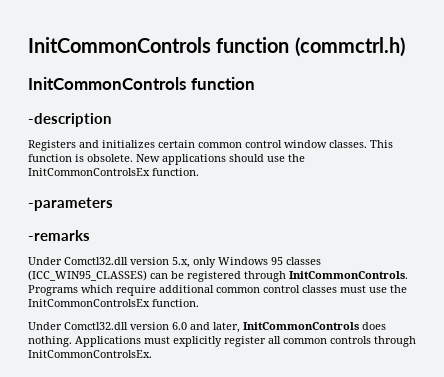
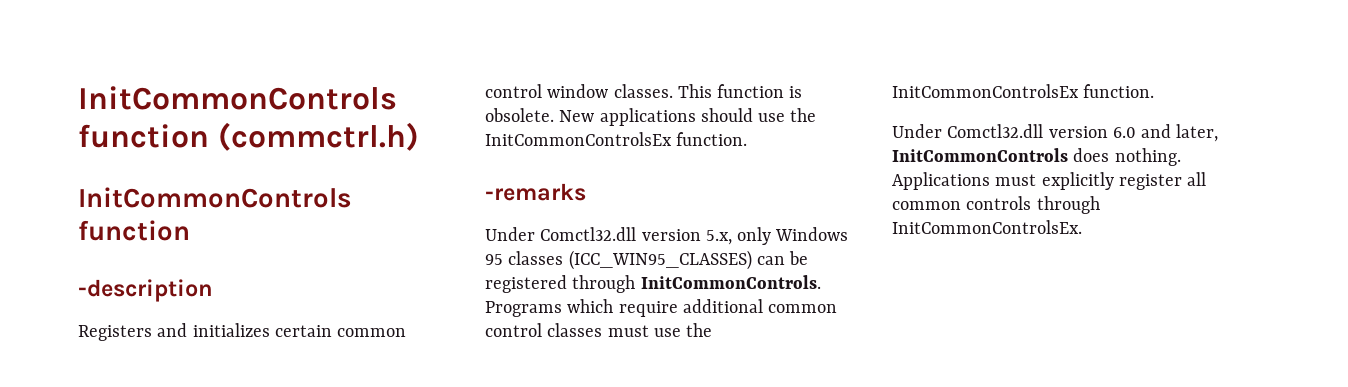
- -parameters

